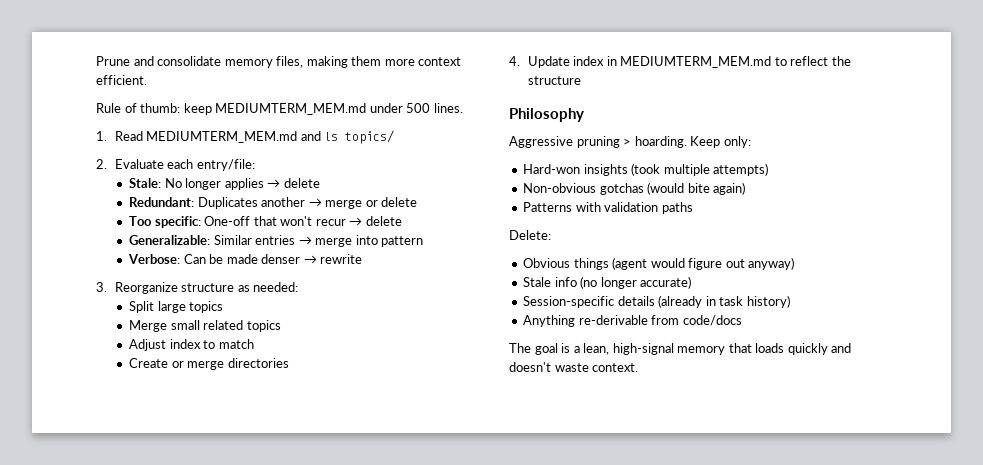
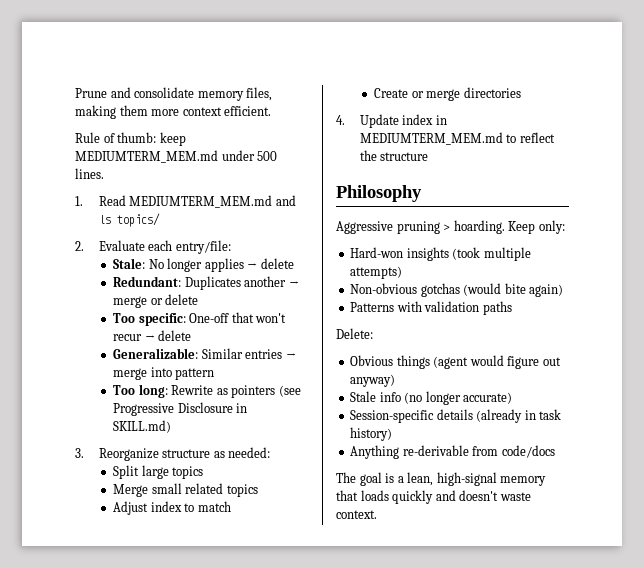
- Verbose: Can be made denser → rewrite
+ Too long: Rewrite as pointers (see Progressive Disclosure in SKILL.md)

